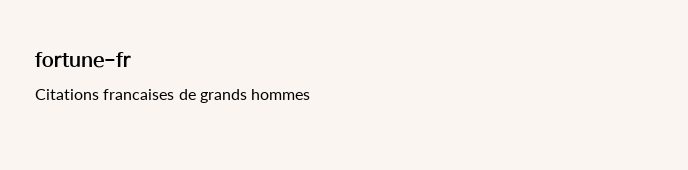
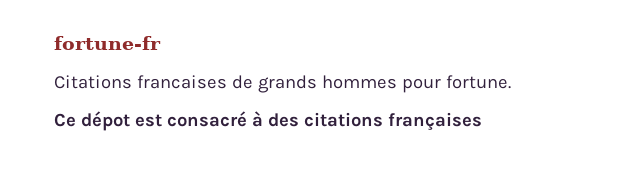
- Citations francaises de grands hommes
+ Citations francaises de grands hommes pour fortune.
+ Ce dépot est consacré à des citations françaises

